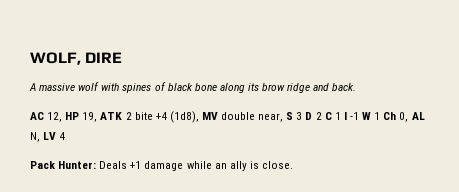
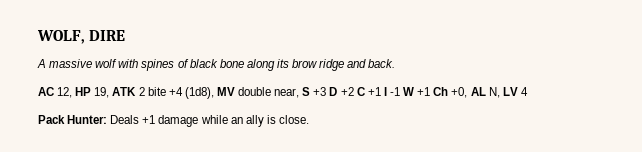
- AC 12, HP 19, ATK 2 bite +4 (1d8), MV double near, S 3 D 2 C 1 I -1 W 1 Ch 0, AL N, LV 4
+ AC 12, HP 19, ATK 2 bite +4 (1d8), MV double near, S +3 D +2 C +1 I -1 W +1 Ch +0, AL N, LV 4

